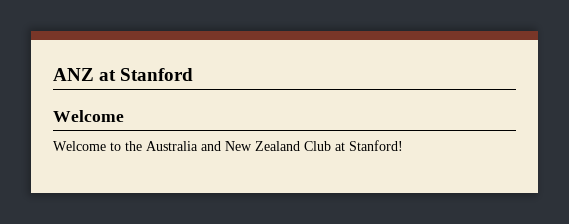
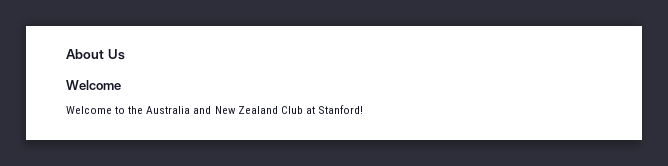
- ANZ at Stanford
+ About Us

